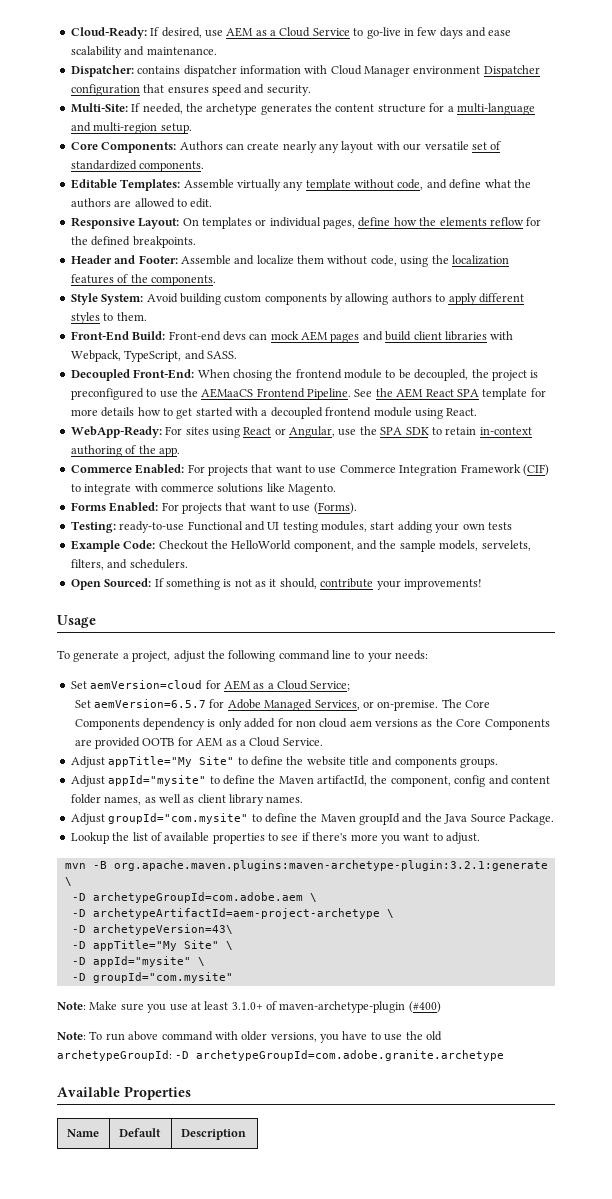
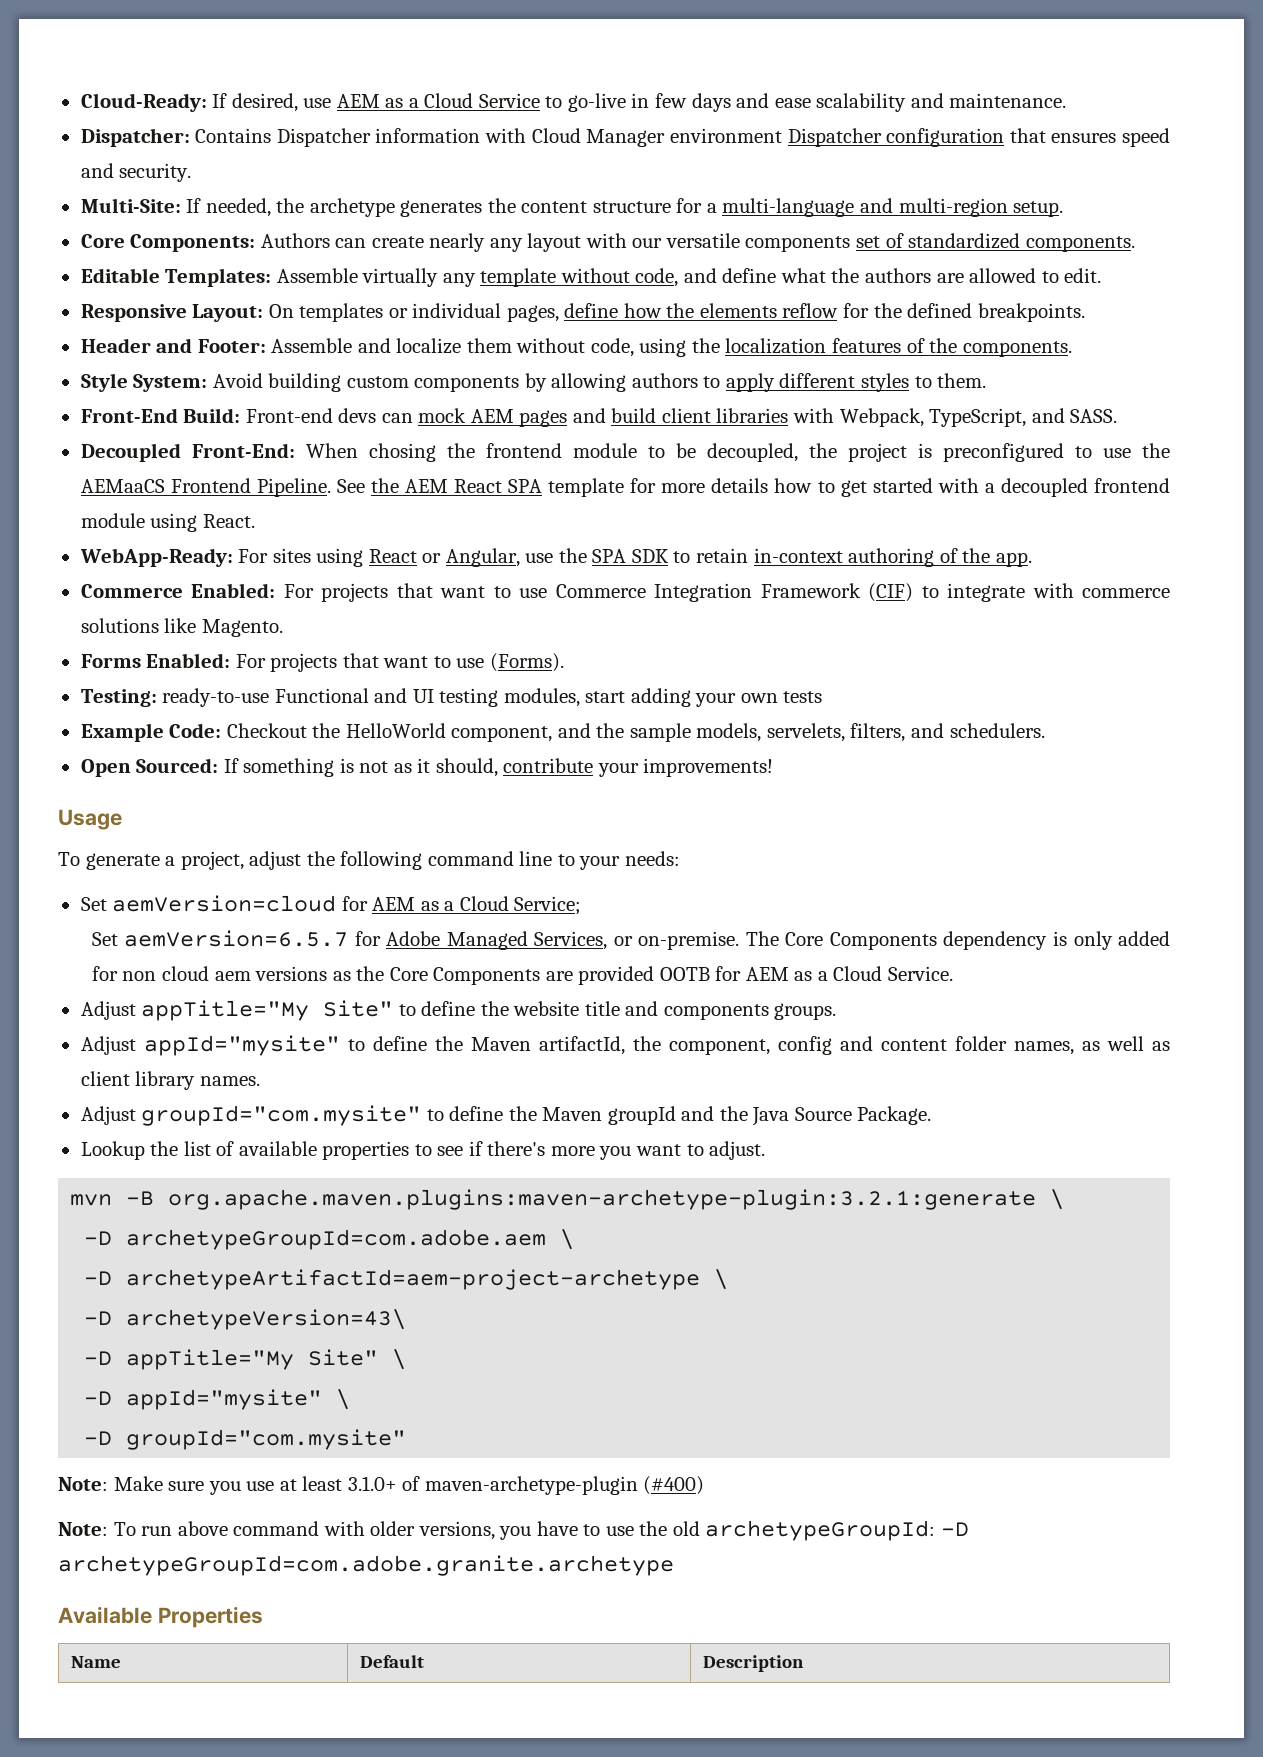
- Dispatcher: contains dispatcher information with Cloud Manager environment Dispatcher configuration that ensures speed and security.
+ Dispatcher: Contains Dispatcher information with Cloud Manager environment Dispatcher configuration that ensures speed and security.
- Core Components: Authors can create nearly any layout with our versatile set of standardized components.
+ Core Components: Authors can create nearly any layout with our versatile components set of standardized components.

